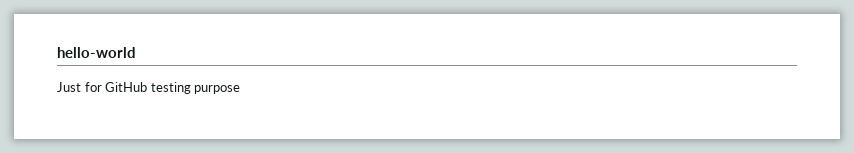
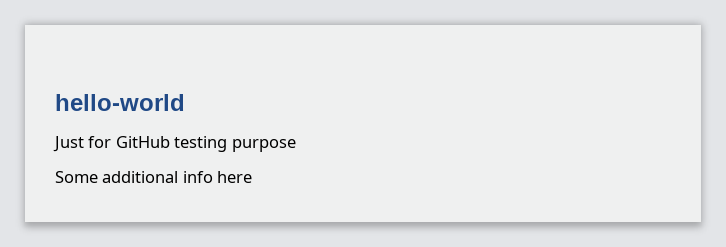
+ Some additional info here

